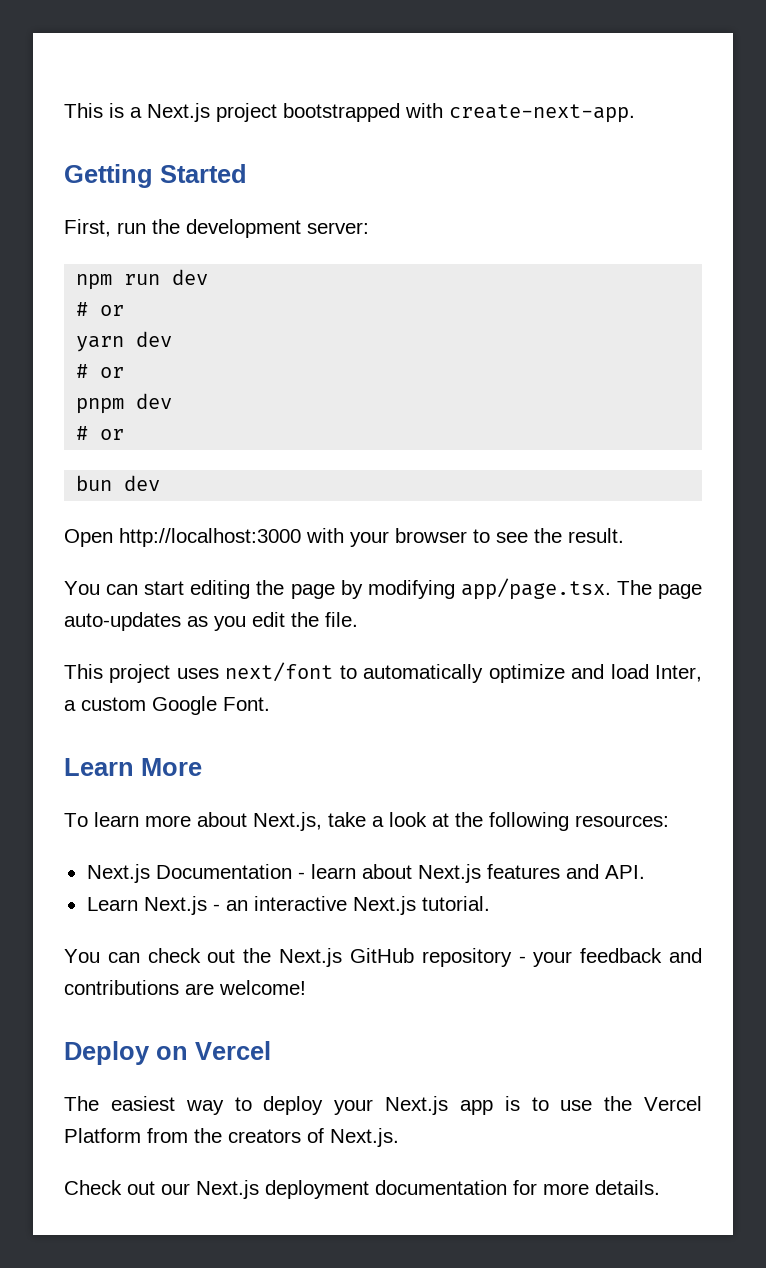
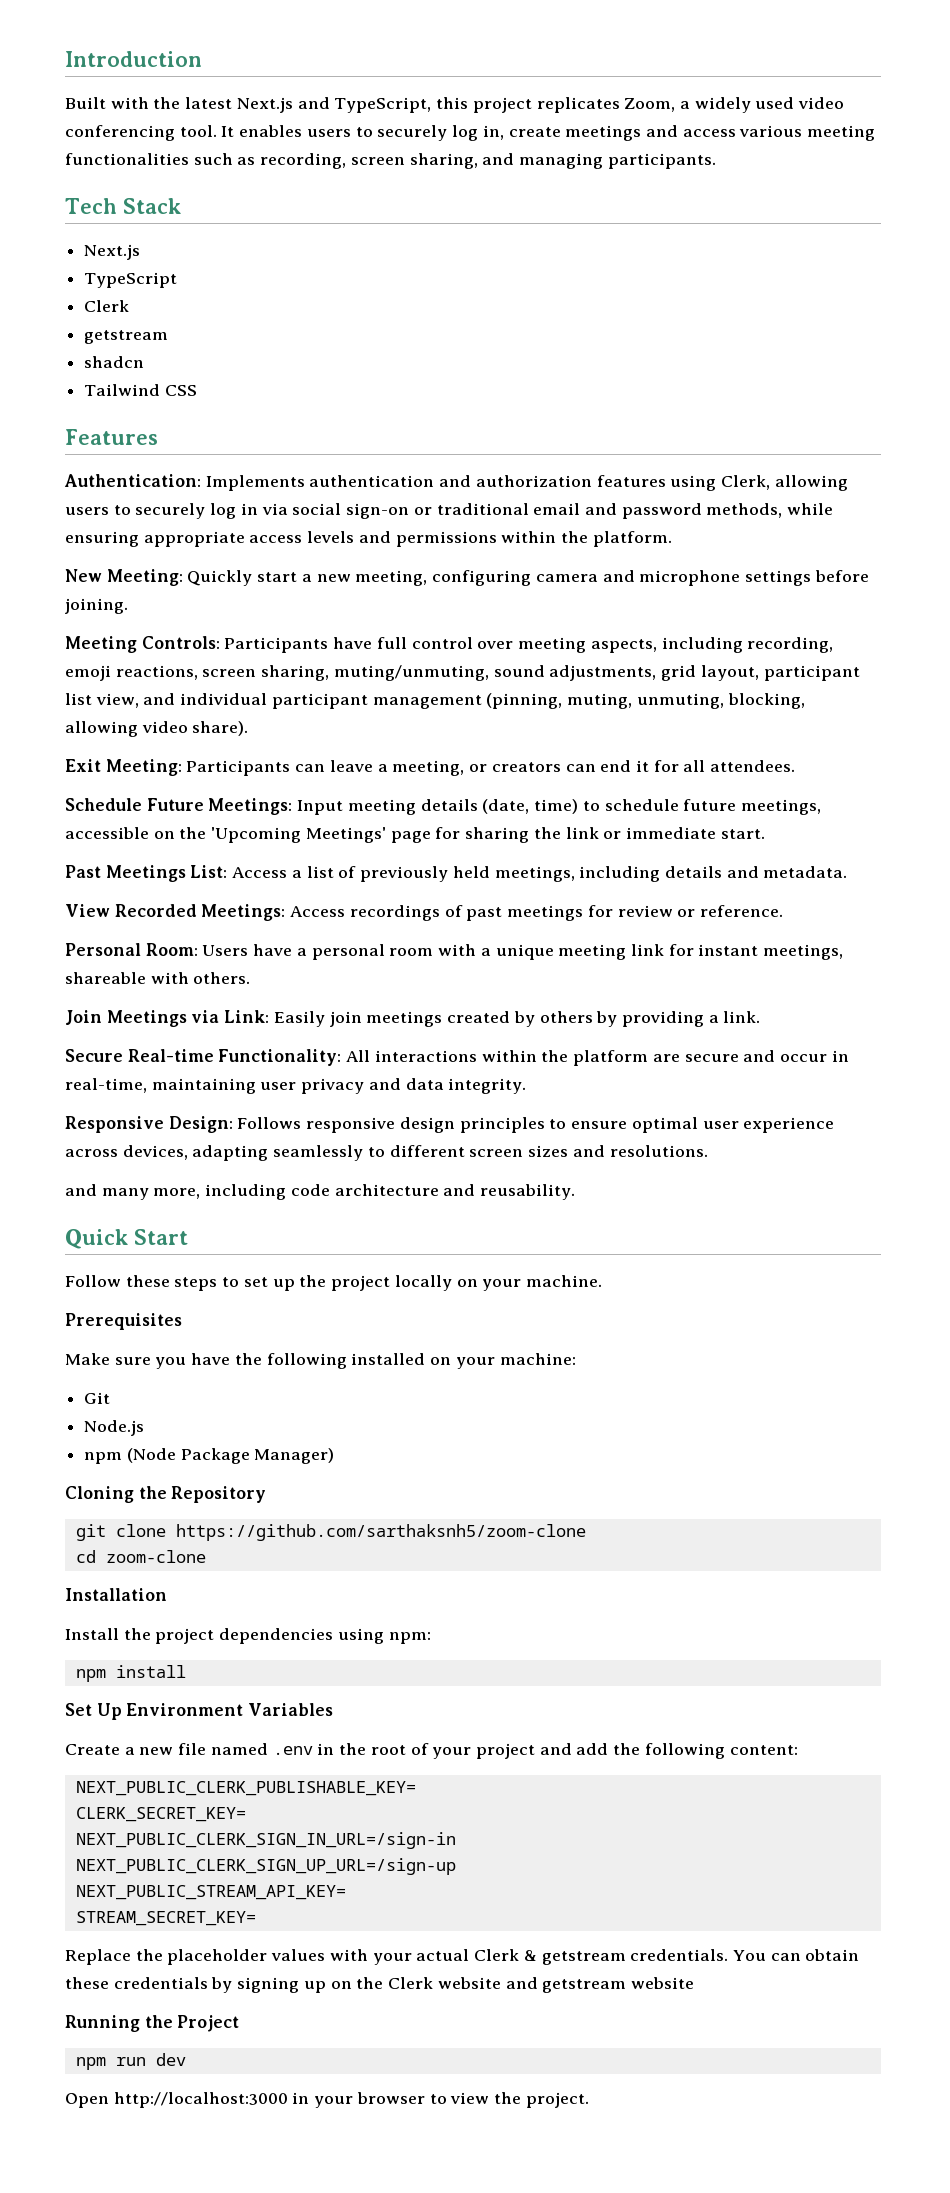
- This is a Next.js project bootstrapped with create-next-app.
- Getting Started
- First, run the development server:
+ Introduction
+ Built with the latest Next.js and TypeScript, this project replicates Zoom, a widely used video conferencing tool. It enables users to securely log in, create meetings and access various meeting functionalities such as recording, screen sharing, and managing participants.
+ Tech Stack
+ Next.js
+ TypeScript
+ Clerk
+ getstream
+ shadcn
+ Tailwind CSS
+ Features
+ Authentication: Implements authentication and authorization features using Clerk, allowing users to securely log in via social sign-on or traditional email and password methods, while ensuring appropriate access levels and permissions within the platform.
+ New Meeting: Quickly start a new meeting, configuring camera and microphone settings before joining.
+ Meeting Controls: Participants have full control over meeting aspects, including recording, emoji reactions, screen sharing, muting/unmuting, sound adjustments, grid layout, participant list view, and individual participant management (pinning, muting, unmuting, blocking, allowing video share).
+ Exit Meeting: Participants can leave a meeting, or creators can end it for all attendees.
+ Schedule Future Meetings: Input meeting details (date, time) to schedule future meetings, accessible on the 'Upcoming Meetings' page for sharing the link or immediate start.
+ Past Meetings List: Access a list of previously held meetings, including details and metadata.
+ View Recorded Meetings: Access recordings of past meetings for review or reference.
+ Personal Room: Users have a personal room with a unique meeting link for instant meetings, shareable with others.
+ Join Meetings via Link: Easily join meetings created by others by providing a link.
+ Secure Real-time Functionality: All interactions within the platform are secure and occur in real-time, maintaining user privacy and data integrity.
+ Responsive Design: Follows responsive design principles to ensure optimal user experience across devices, adapting seamlessly to different screen sizes and resolutions.
+ and many more, including code architecture and reusability.
+ Quick Start
+ Follow these steps to set up the project locally on your machine.
+ Prerequisites
+ Make sure you have the following installed on your machine:
+ Git
+ Node.js
+ npm (Node Package Manager)
+ Cloning the Repository
+ git clone https://github.com/sarthaksnh5/zoom-clone
+ cd zoom-clone
+ Installation
+ Install the project dependencies using npm:
+ npm install
+ Set Up Environment Variables
+ Create a new file named .env in the root of your project and add the following content:
+ NEXT_PUBLIC_CLERK_PUBLISHABLE_KEY=
+ CLERK_SECRET_KEY=
+ NEXT_PUBLIC_CLERK_SIGN_IN_URL=/sign-in
+ NEXT_PUBLIC_CLERK_SIGN_UP_URL=/sign-up
+ NEXT_PUBLIC_STREAM_API_KEY=
+ STREAM_SECRET_KEY=
+ Replace the placeholder values with your actual Clerk & getstream credentials. You can obtain these credentials by signing up on the Clerk website and getstream website
+ Running the Project
  npm run dev
- # or
- yarn dev
- # or
- pnpm dev
- # or
- bun dev
- Open http://localhost:3000 with your browser to see the result.
- You can start editing the page by modifying app/page.tsx. The page auto-updates as you edit the file.
- This project uses next/font to automatically optimize and load Inter, a custom Google Font.
- Learn More
- To learn more about Next.js, take a look at the following resources:
- Next.js Documentation - learn about Next.js features and API.
- Learn Next.js - an interactive Next.js tutorial.
- You can check out the Next.js GitHub repository - your feedback and contributions are welcome!
- Deploy on Vercel
- The easiest way to deploy your Next.js app is to use the Vercel Platform from the creators of Next.js.
- Check out our Next.js deployment documentation for more details.
+ Open http://localhost:3000 in your browser to view the project.

